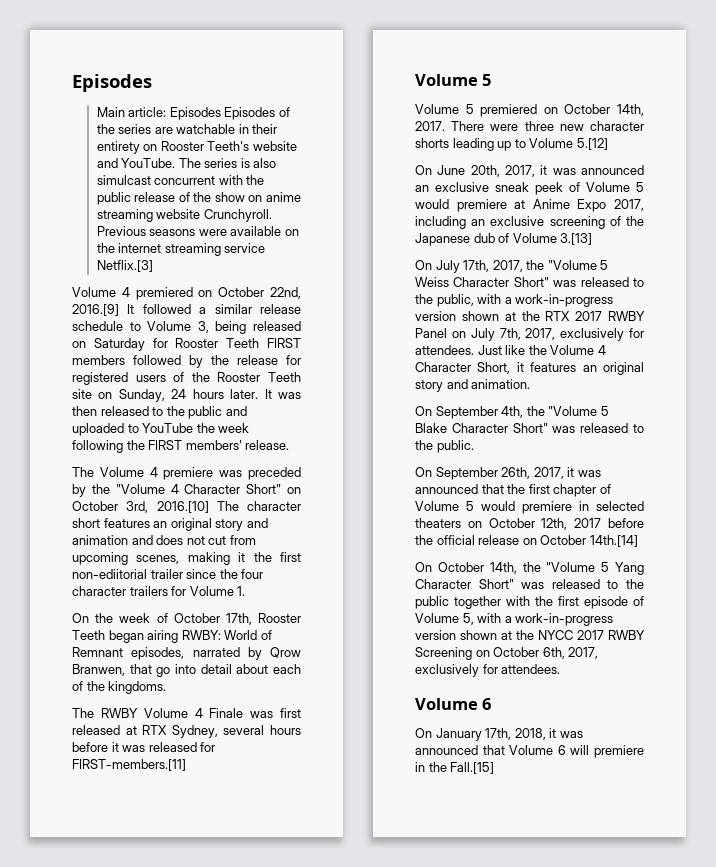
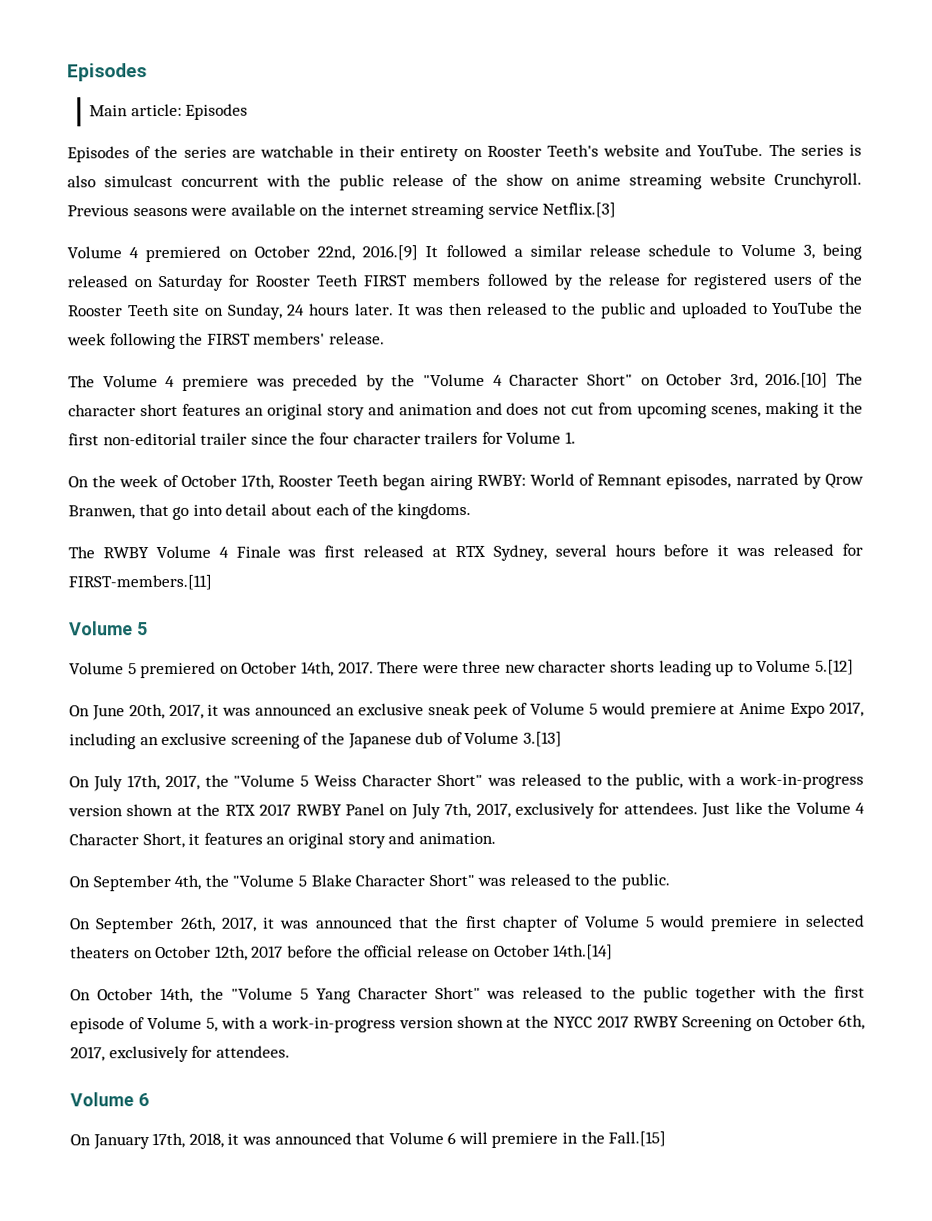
- Main article: Episodes Episodes of the series are watchable in their entirety on Rooster Teeth's website and YouTube.
+ Main article: Episodes
+ Episodes of the series are watchable in their entirety on Rooster Teeth's website and YouTube.
- The Volume 4 premiere was preceded by the "Volume 4 Character Short" on October 3rd, 2016.[10] The character short features an original story and animation and does not cut from upcoming scenes, making it the first non-ediitorial trailer since the four character trailers for Volume 1.
+ The Volume 4 premiere was preceded by the "Volume 4 Character Short" on October 3rd, 2016.[10] The character short features an original story and animation and does not cut from upcoming scenes, making it the first non-editorial trailer since the four character trailers for Volume 1.

